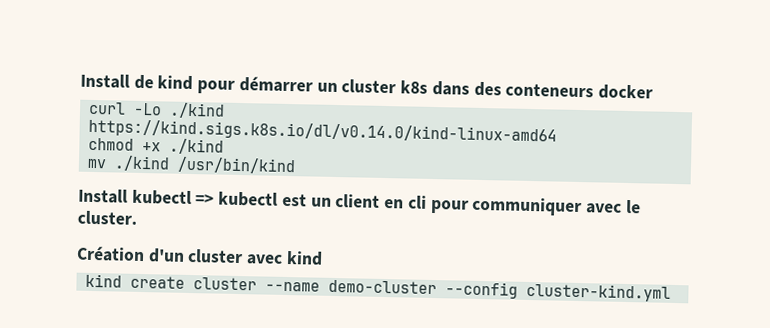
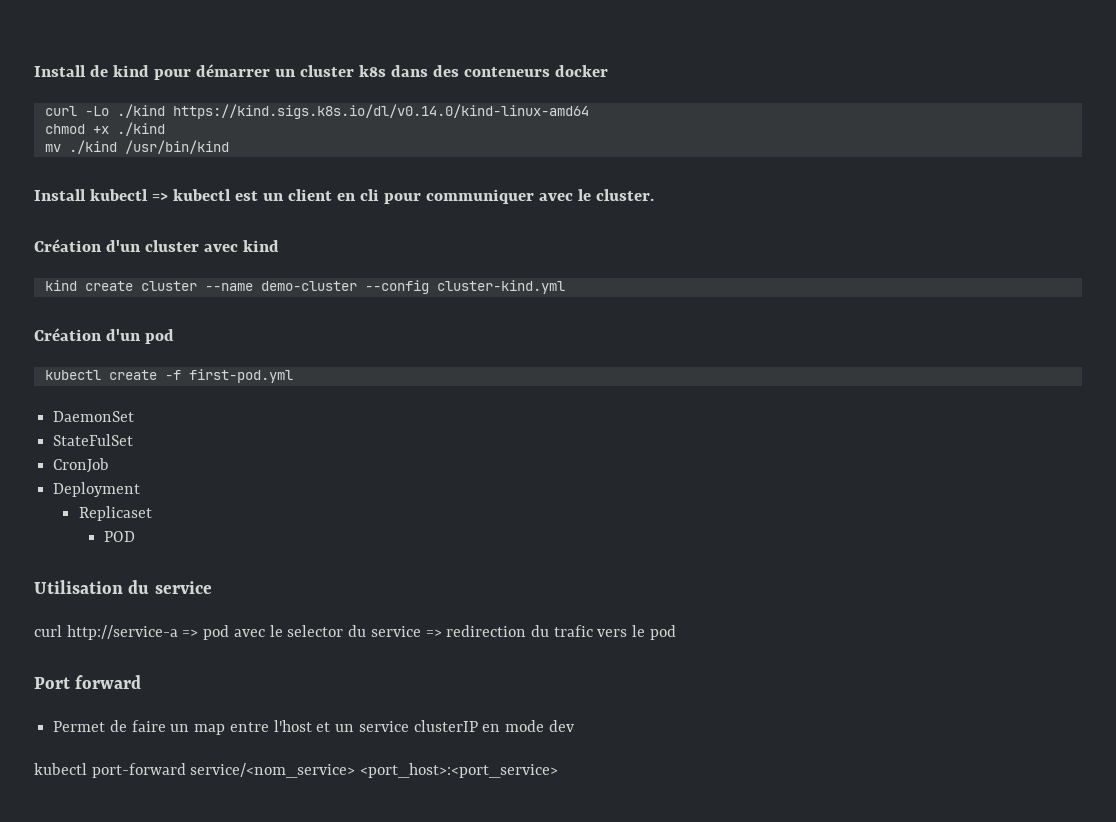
+ Création d'un pod
+ kubectl create -f first-pod.yml
+ DaemonSet
+ StateFulSet
+ CronJob
+ Deployment
+ Replicaset
+ POD
+ Utilisation du service
+ curl http://service-a => pod avec le selector du service => redirection du trafic vers le pod
+ Port forward
+ Permet de faire un map entre l'host et un service clusterIP en mode dev
+ kubectl port-forward service/<nom_service> <port_host>:<port_service>

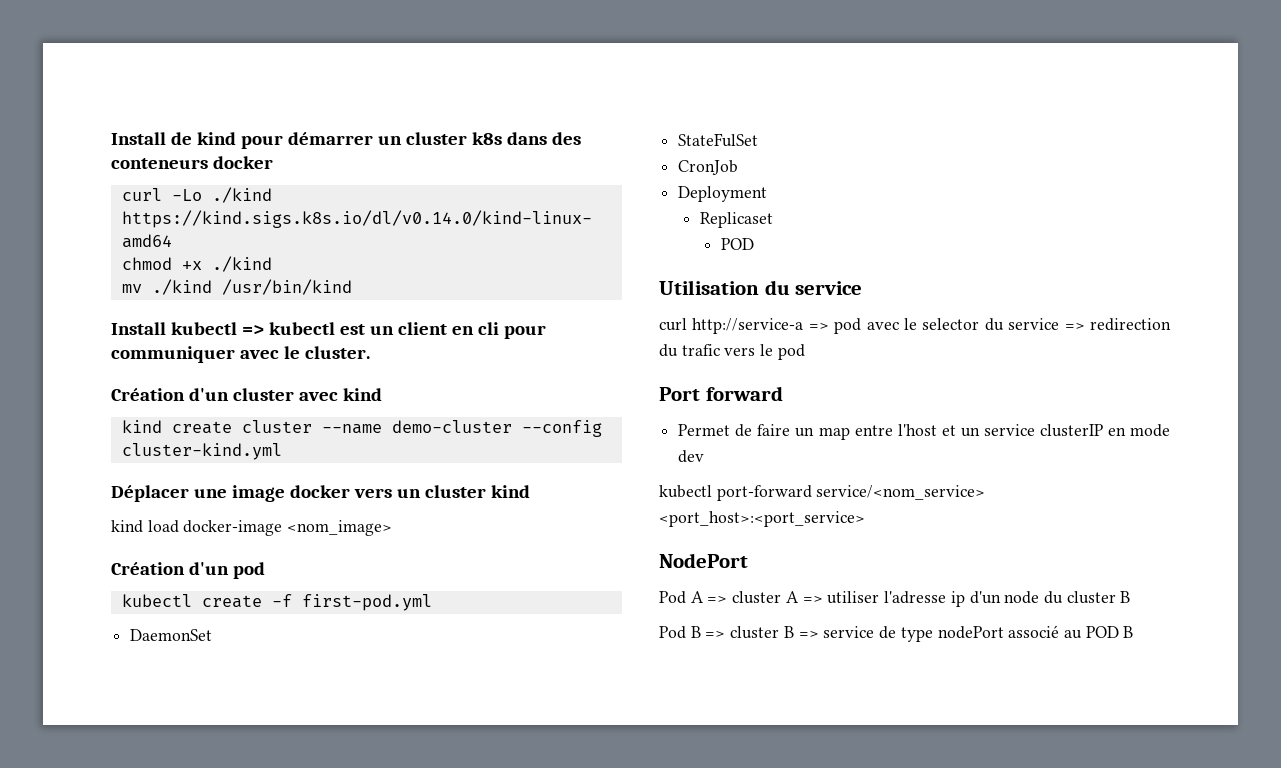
+ Déplacer une image docker vers un cluster kind
+ kind load docker-image <nom_image>
+ NodePort
+ Pod A => cluster A => utiliser l'adresse ip d'un node du cluster B
+ Pod B => cluster B => service de type nodePort associé au POD B

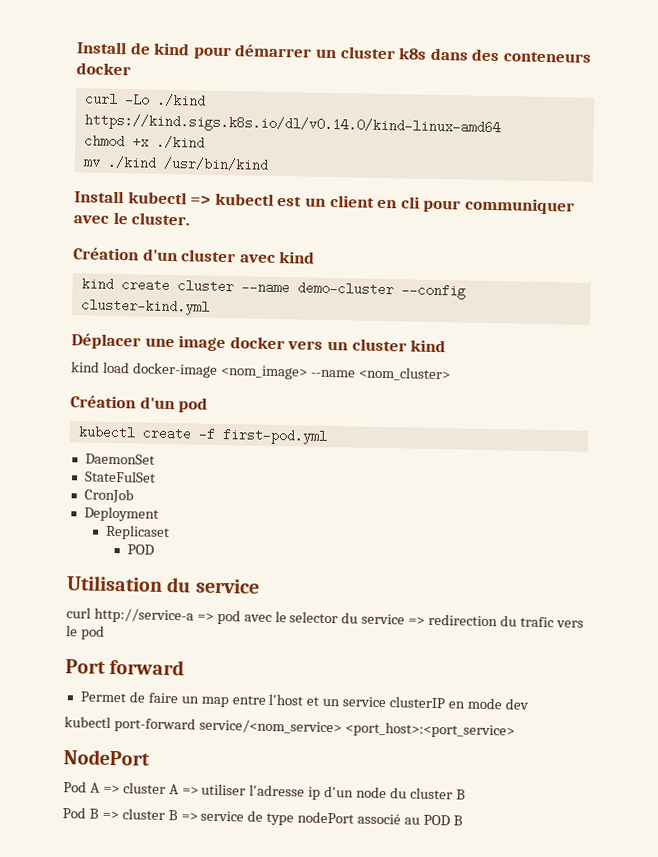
- kind load docker-image <nom_image>
+ kind load docker-image <nom_image> --name <nom_cluster>

